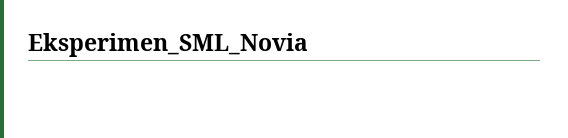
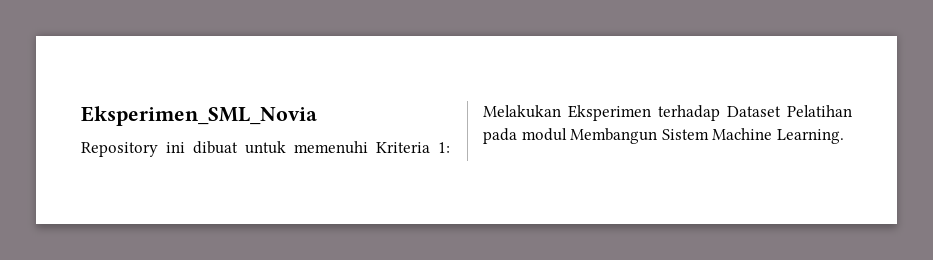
+ Repository ini dibuat untuk memenuhi Kriteria 1: Melakukan Eksperimen terhadap Dataset Pelatihan pada modul Membangun Sistem Machine Learning.

